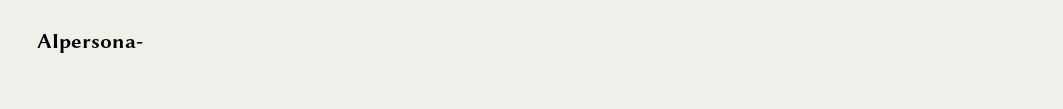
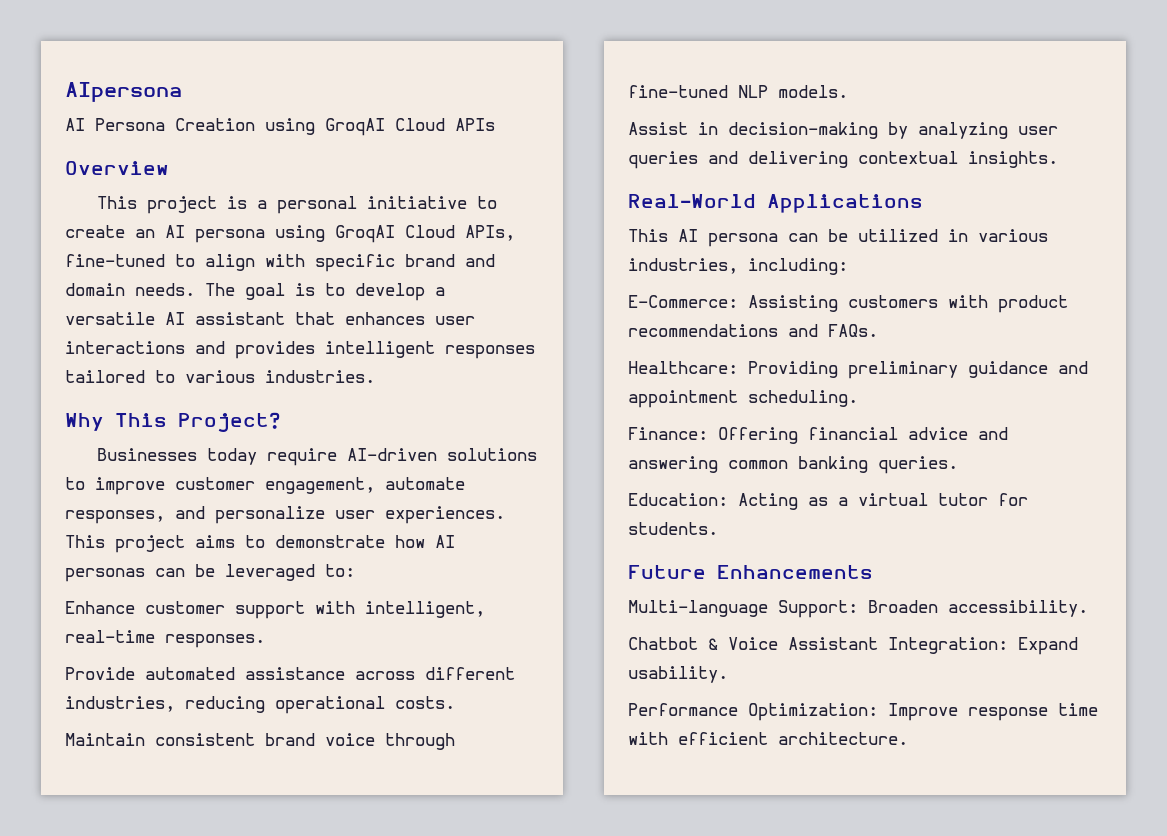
- AIpersona-
+ AIpersona
+ AI Persona Creation using GroqAI Cloud APIs
+ Overview
+ This project is a personal initiative to create an AI persona using GroqAI Cloud APIs, fine-tuned to align with specific brand and domain needs. The goal is to develop a versatile AI assistant that enhances user interactions and provides intelligent responses tailored to various industries.
+ Why This Project?
+ Businesses today require AI-driven solutions to improve customer engagement, automate responses, and personalize user experiences. This project aims to demonstrate how AI personas can be leveraged to:
+ Enhance customer support with intelligent, real-time responses.
+ Provide automated assistance across different industries, reducing operational costs.
+ Maintain consistent brand voice through fine-tuned NLP models.
+ Assist in decision-making by analyzing user queries and delivering contextual insights.
+ Real-World Applications
+ This AI persona can be utilized in various industries, including:
+ E-Commerce: Assisting customers with product recommendations and FAQs.
+ Healthcare: Providing preliminary guidance and appointment scheduling.
+ Finance: Offering financial advice and answering common banking queries.
+ Education: Acting as a virtual tutor for students.
+ Future Enhancements
+ Multi-language Support: Broaden accessibility.
+ Chatbot & Voice Assistant Integration: Expand usability.
+ Performance Optimization: Improve response time with efficient architecture.

